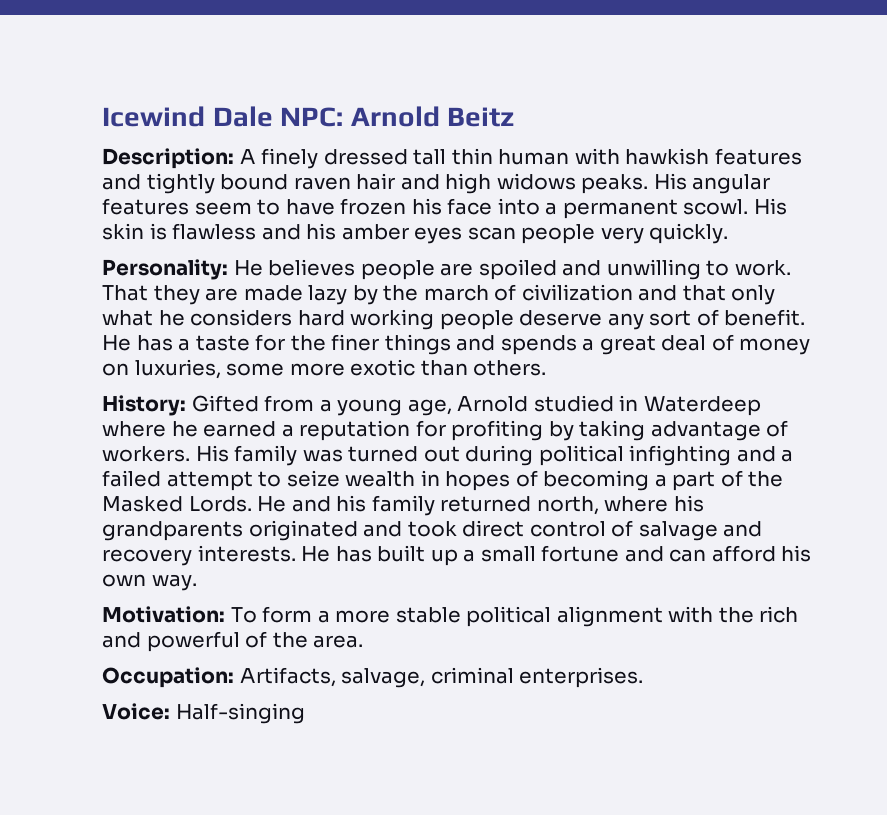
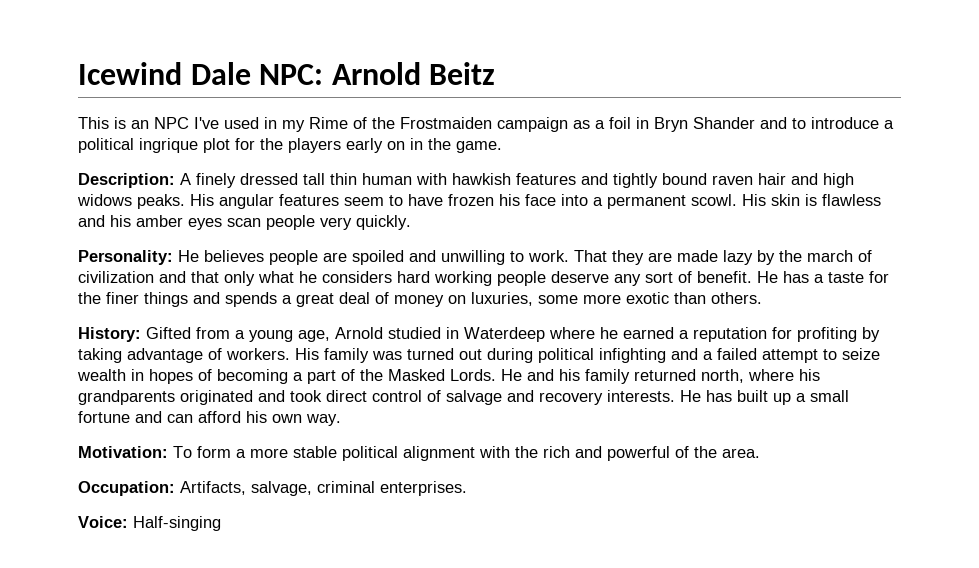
+ This is an NPC I've used in my Rime of the Frostmaiden campaign as a foil in Bryn Shander and to introduce a political ingrique plot for the players early on in the game.

